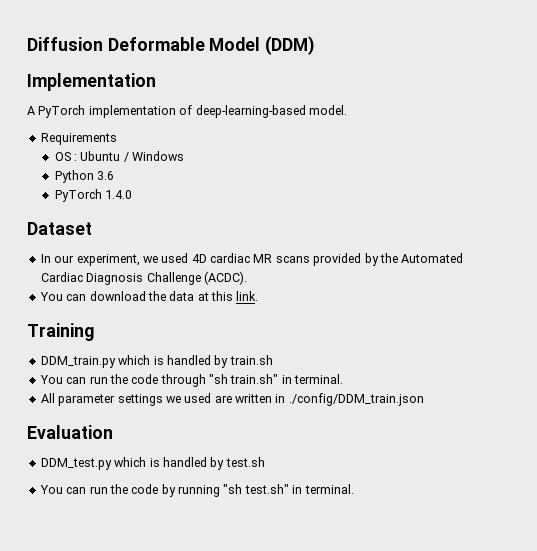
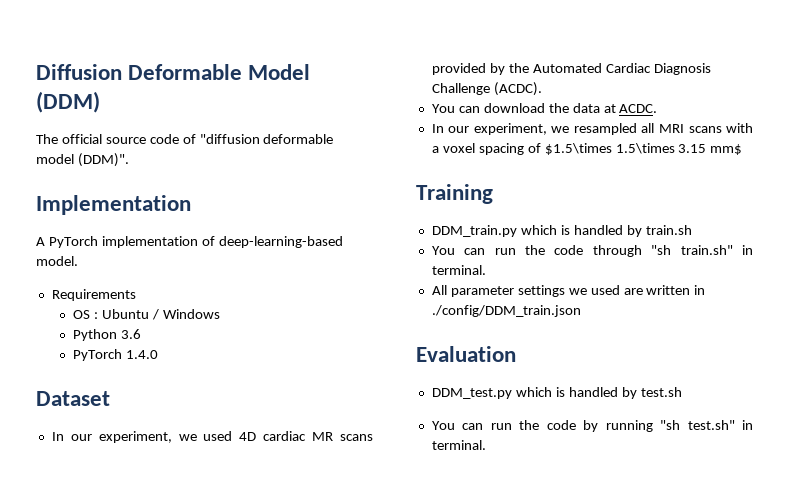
+ The official source code of "diffusion deformable model (DDM)".
- You can download the data at this link.
+ You can download the data at ACDC.
+ In our experiment, we resampled all MRI scans with a voxel spacing of $1.5\times 1.5\times 3.15 mm$

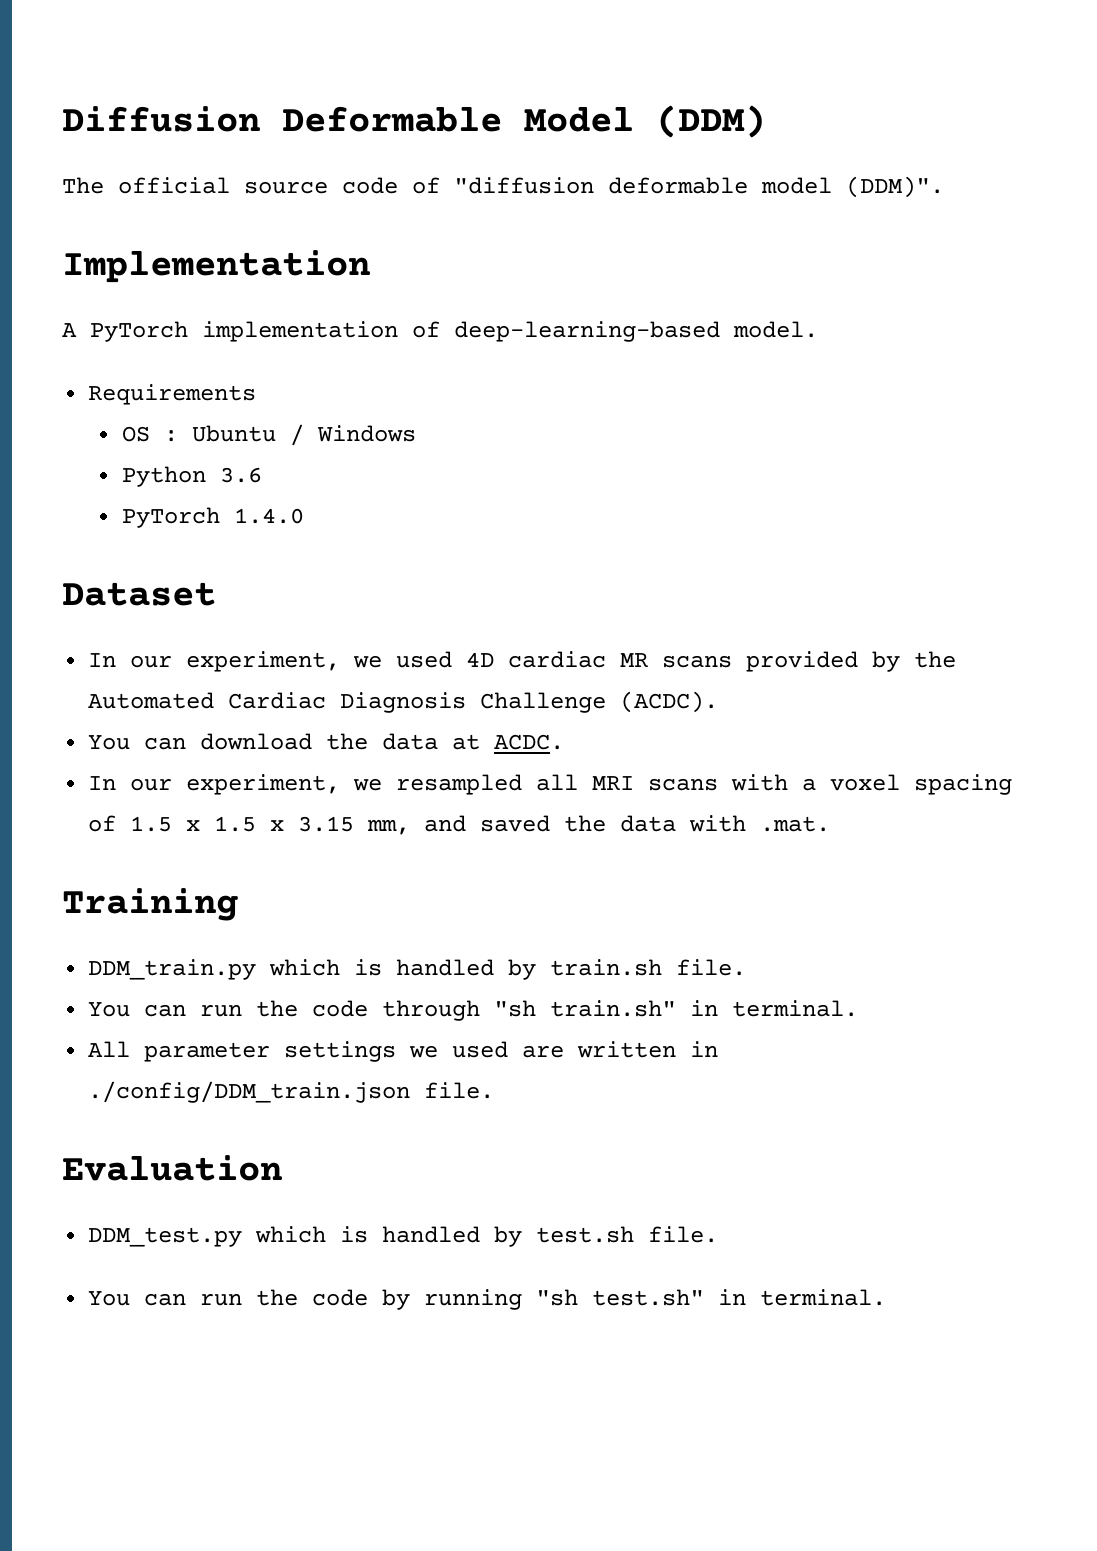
- In our experiment, we resampled all MRI scans with a voxel spacing of $1.5\times 1.5\times 3.15 mm$
+ In our experiment, we resampled all MRI scans with a voxel spacing of 1.5 x 1.5 x 3.15 mm, and saved the data with .mat.
- DDM_train.py which is handled by train.sh
+ DDM_train.py which is handled by train.sh file.
- All parameter settings we used are written in ./config/DDM_train.json
+ All parameter settings we used are written in ./config/DDM_train.json file.
- DDM_test.py which is handled by test.sh
+ DDM_test.py which is handled by test.sh file.

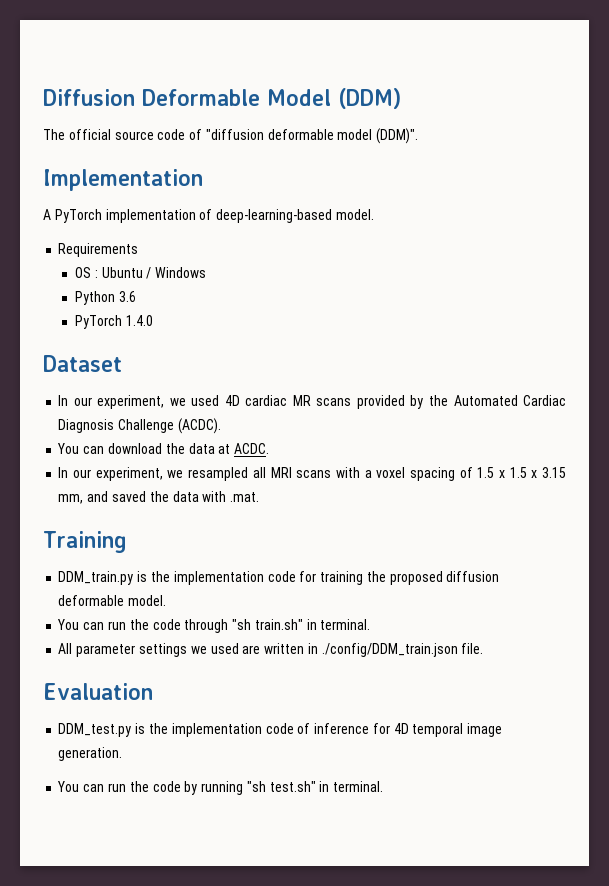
- DDM_train.py which is handled by train.sh file.
+ DDM_train.py is the implementation code for training the proposed diffusion deformable model.
- DDM_test.py which is handled by test.sh file.
+ DDM_test.py is the implementation code of inference for 4D temporal image generation.

